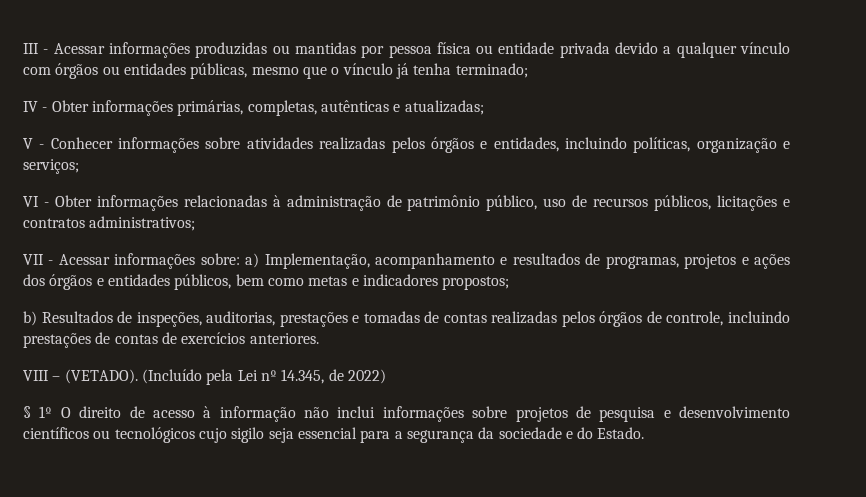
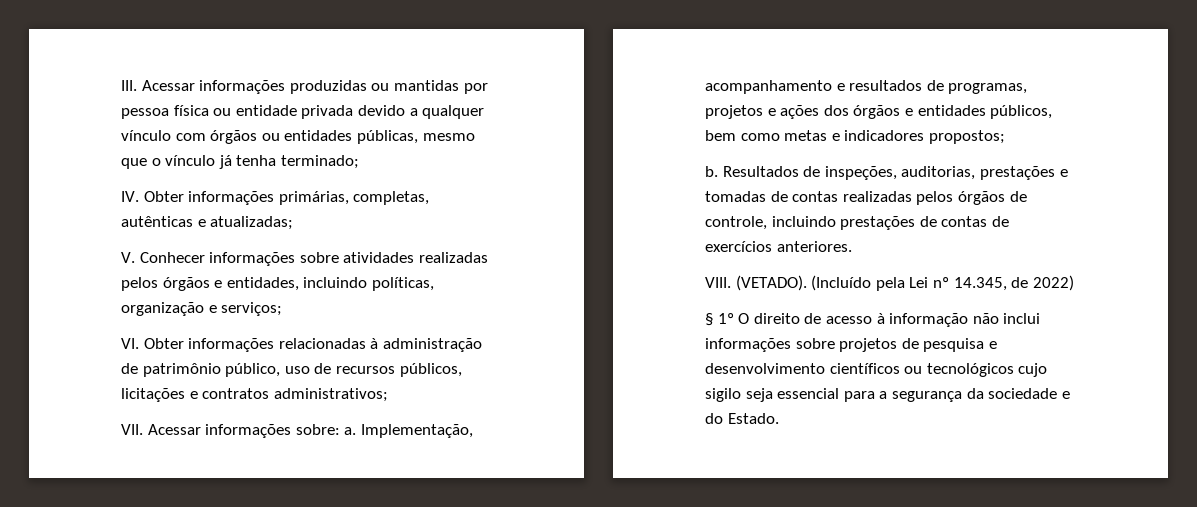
- III - Acessar informações produzidas ou mantidas por pessoa física ou entidade privada devido a qualquer vínculo com órgãos ou entidades públicas, mesmo que o vínculo já tenha terminado;
+ III. Acessar informações produzidas ou mantidas por pessoa física ou entidade privada devido a qualquer vínculo com órgãos ou entidades públicas, mesmo que o vínculo já tenha terminado;
- IV - Obter informações primárias, completas, autênticas e atualizadas;
+ IV. Obter informações primárias, completas, autênticas e atualizadas;
- V - Conhecer informações sobre atividades realizadas pelos órgãos e entidades, incluindo políticas, organização e serviços;
+ V. Conhecer informações sobre atividades realizadas pelos órgãos e entidades, incluindo políticas, organização e serviços;
- VI - Obter informações relacionadas à administração de patrimônio público, uso de recursos públicos, licitações e contratos administrativos;
+ VI. Obter informações relacionadas à administração de patrimônio público, uso de recursos públicos, licitações e contratos administrativos;
- VII - Acessar informações sobre: a) Implementação, acompanhamento e resultados de programas, projetos e ações dos órgãos e entidades públicos, bem como metas e indicadores propostos;
+ VII. Acessar informações sobre: a. Implementação, acompanhamento e resultados de programas, projetos e ações dos órgãos e entidades públicos, bem como metas e indicadores propostos;
- b) Resultados de inspeções, auditorias, prestações e tomadas de contas realizadas pelos órgãos de controle, incluindo prestações de contas de exercícios anteriores.
+ b. Resultados de inspeções, auditorias, prestações e tomadas de contas realizadas pelos órgãos de controle, incluindo prestações de contas de exercícios anteriores.
- VIII – (VETADO).
+ VIII. (VETADO).

